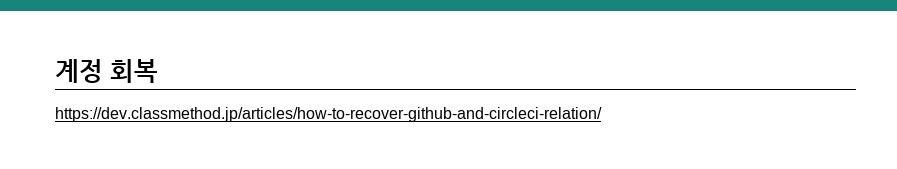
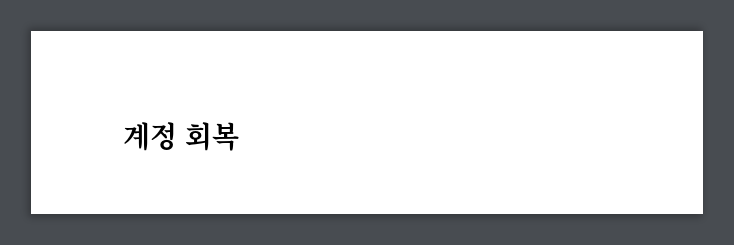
- https://dev.classmethod.jp/articles/how-to-recover-github-and-circleci-relation/

